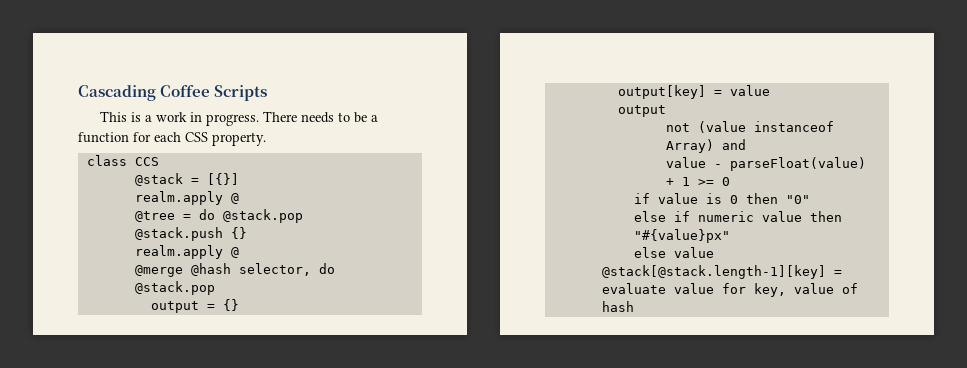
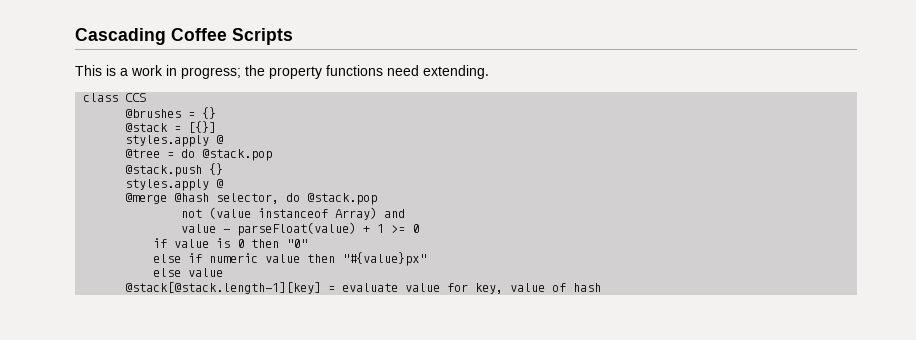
- This is a work in progress. There needs to be a function for each CSS property.
+ This is a work in progress; the property functions need extending.
+ @brushes = {}
  @stack = [{}]
- realm.apply @
+ styles.apply @
  @stack.push {}
- realm.apply @
+ styles.apply @
- output = {}
- output[key] = value
- output

